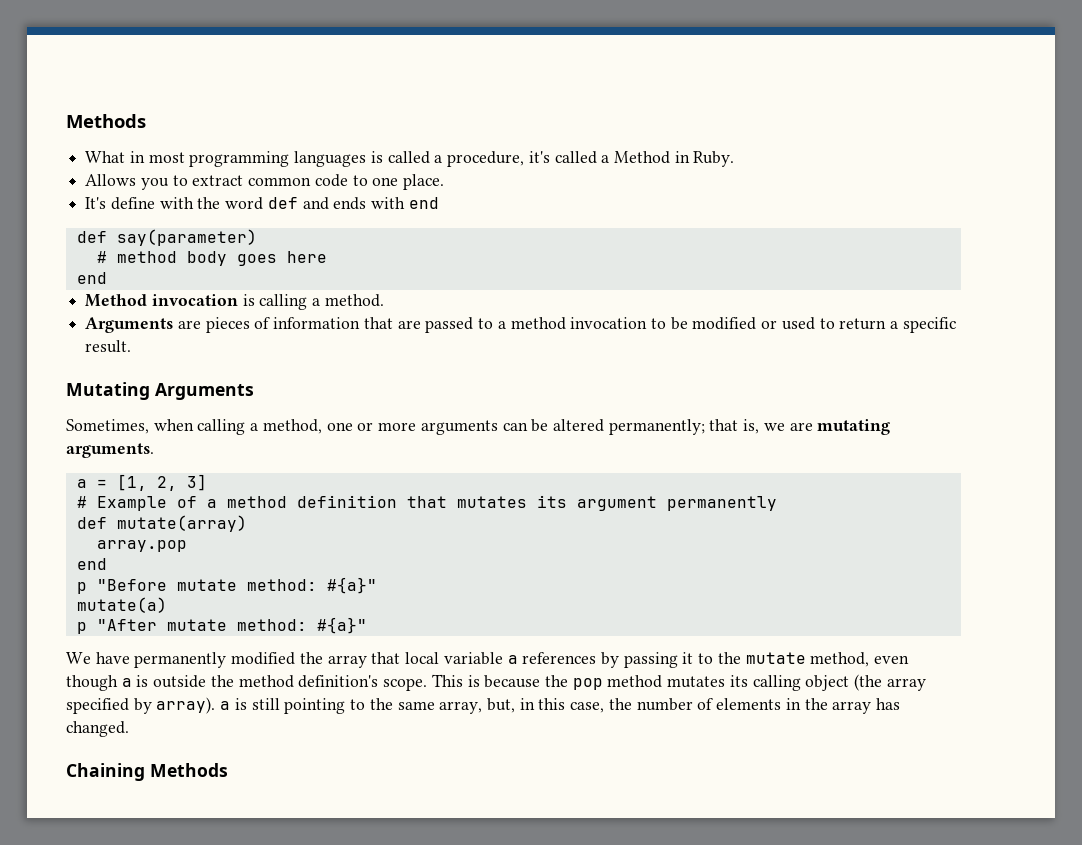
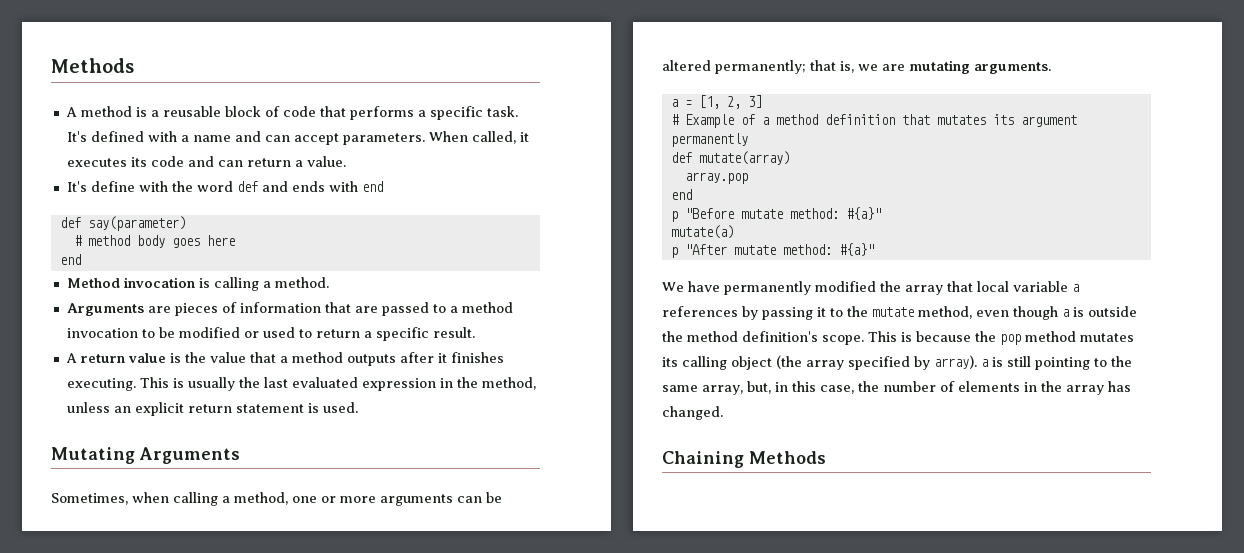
- What in most programming languages is called a procedure, it's called a Method in Ruby.
- Allows you to extract common code to one place.
+ A method is a reusable block of code that performs a specific task. It's defined with a name and can accept parameters. When called, it executes its code and can return a value.
+ A return value is the value that a method outputs after it finishes executing. This is usually the last evaluated expression in the method, unless an explicit return statement is used.

